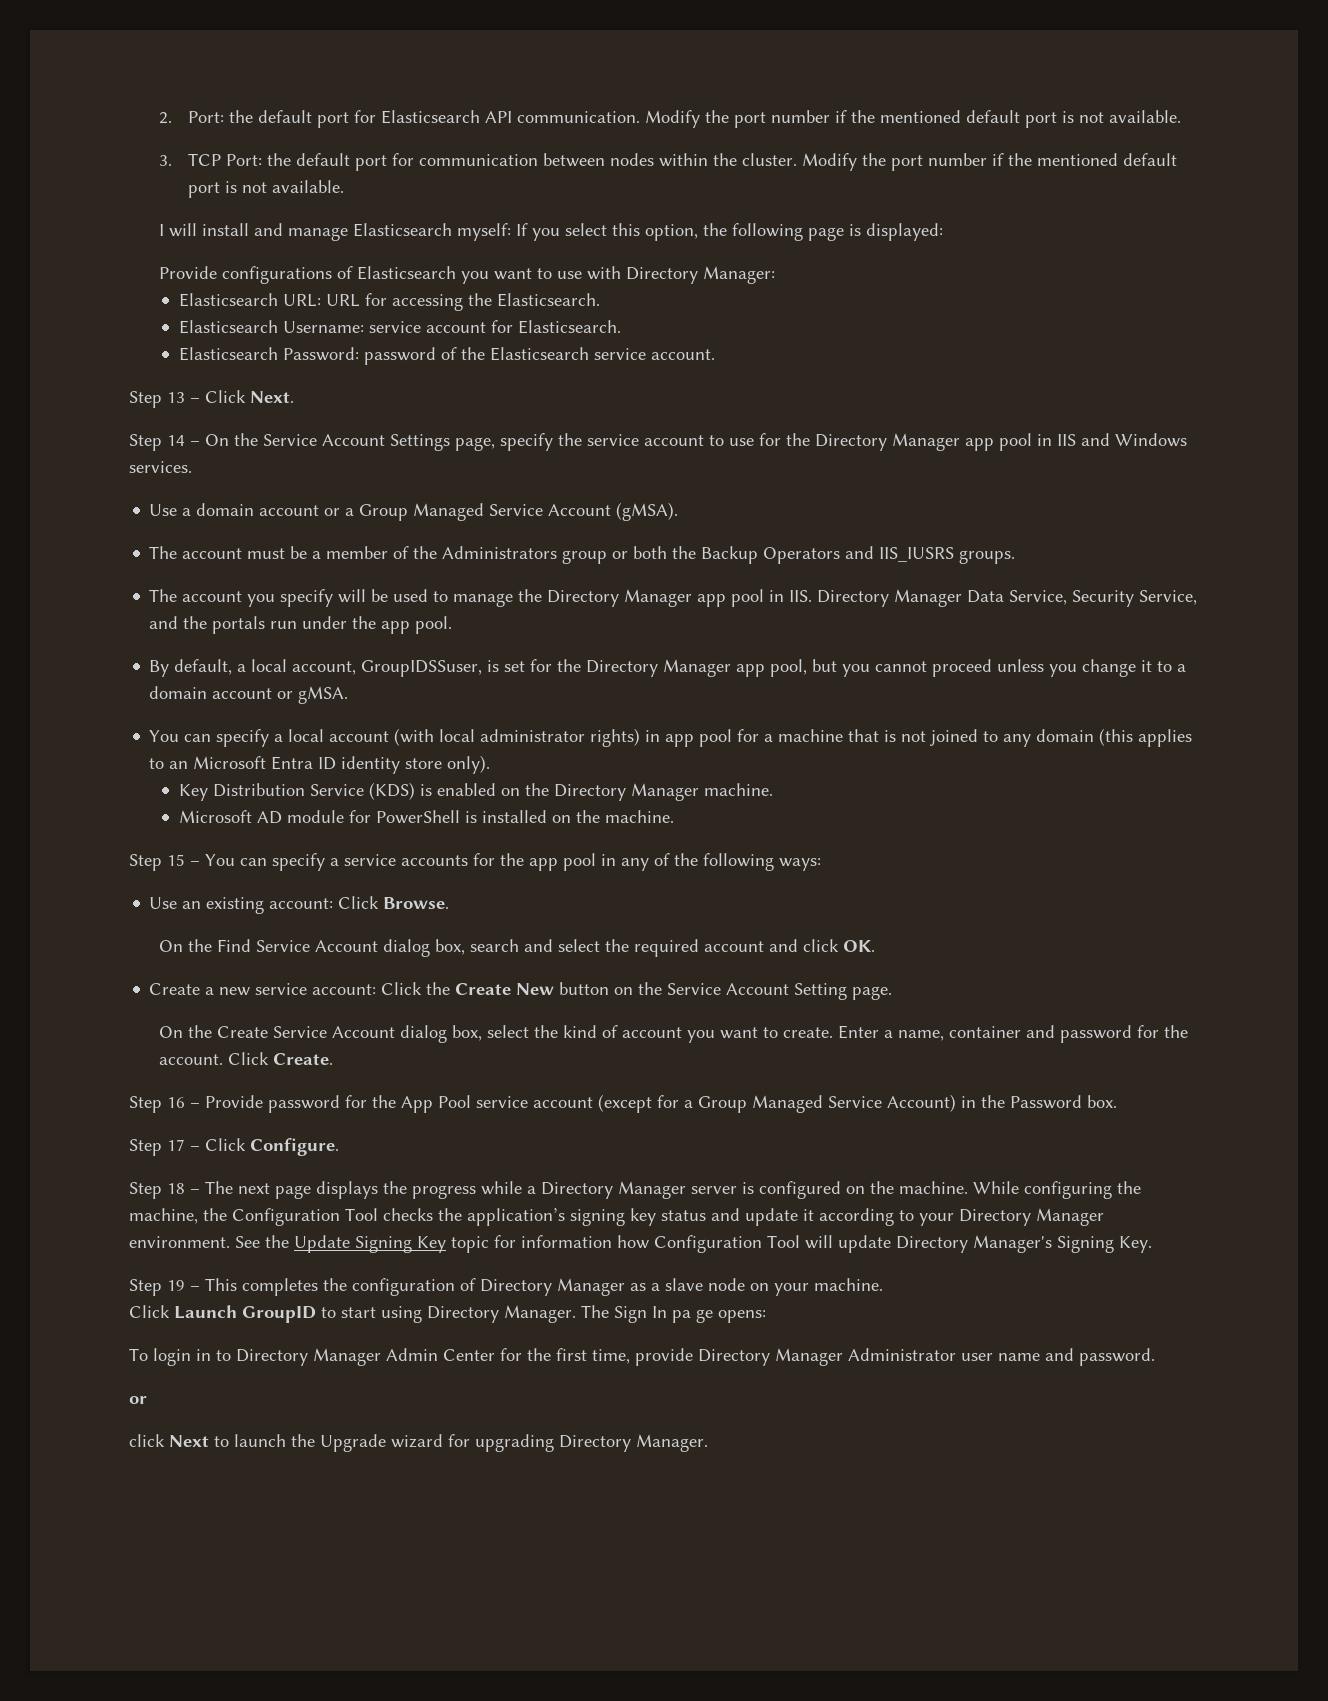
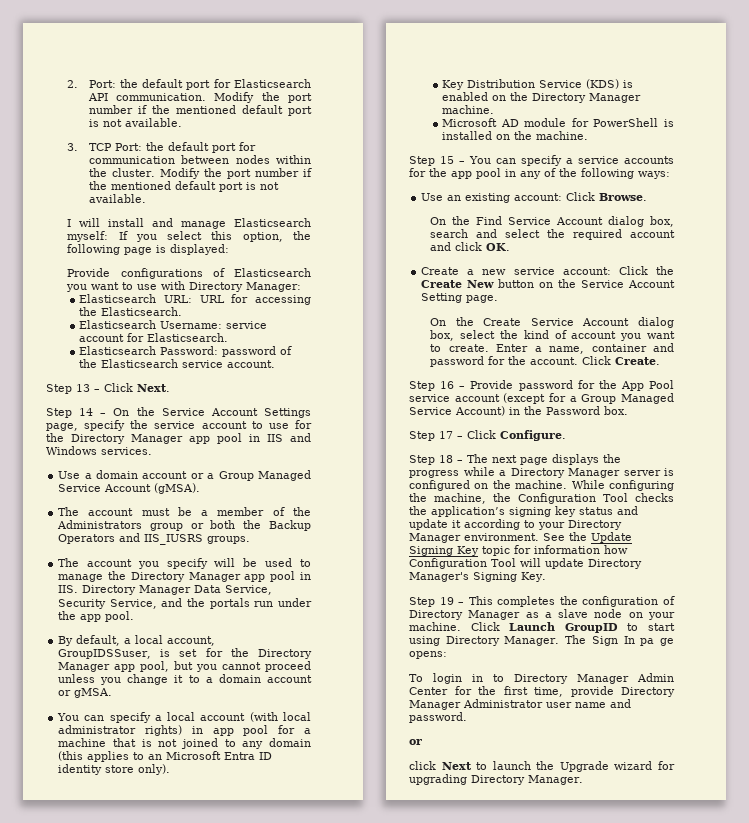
- Step 19 – This completes the configuration of Directory Manager as a slave node on your machine.
- Click Launch GroupID to start using Directory Manager.
+ Step 19 – This completes the configuration of Directory Manager as a slave node on your machine. Click Launch GroupID to start using Directory Manager.

